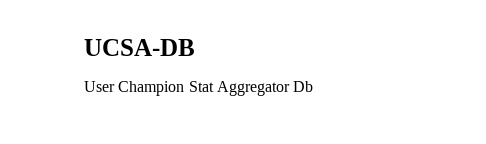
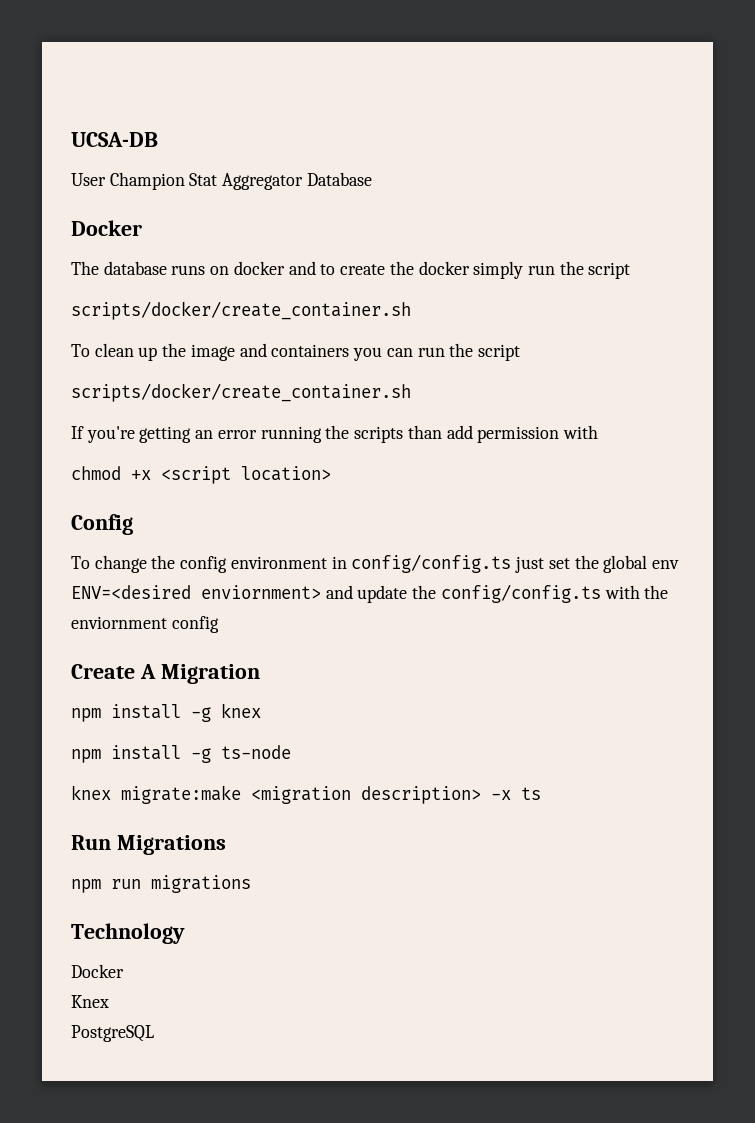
- User Champion Stat Aggregator Db
+ User Champion Stat Aggregator Database
+ Docker
+ The database runs on docker and to create the docker simply run the script
+ scripts/docker/create_container.sh
+ To clean up the image and containers you can run the script
+ scripts/docker/create_container.sh
+ If you're getting an error running the scripts than add permission with
+ chmod +x <script location>
+ Config
+ To change the config environment in config/config.ts just set the global env ENV=<desired enviornment> and update the config/config.ts with the enviornment config
+ Create A Migration
+ npm install -g knex
+ npm install -g ts-node
+ knex migrate:make <migration description> -x ts
+ Run Migrations
+ npm run migrations
+ Technology
+ Docker
+ Knex
+ PostgreSQL

